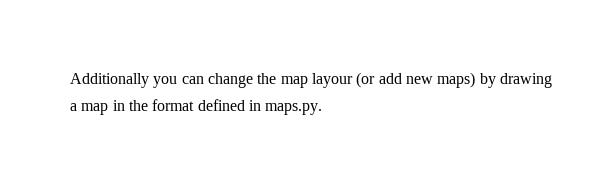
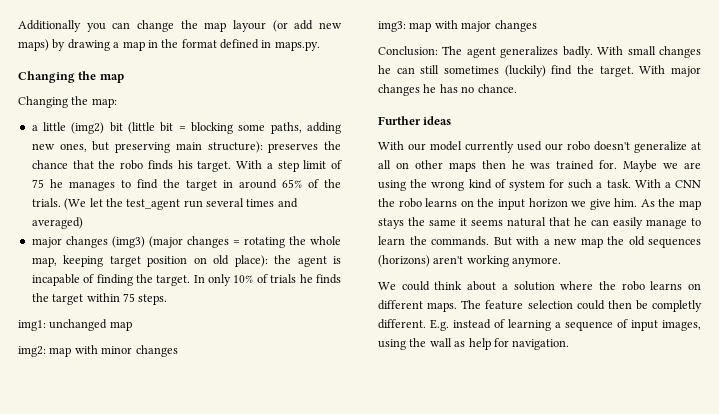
+ Changing the map
+ Changing the map:
+ a little (img2) bit (little bit = blocking some paths, adding new ones, but preserving main structure): preserves the chance that the robo finds his target. With a step limit of 75 he manages to find the target in around 65% of the trials. (We let the test_agent run several times and averaged)
+ major changes (img3) (major changes = rotating the whole map, keeping target position on old place): the agent is incapable of finding the target. In only 10% of trials he finds the target within 75 steps.
+ img1: unchanged map
+ img2: map with minor changes
+ img3: map with major changes
+ Conclusion: The agent generalizes badly. With small changes he can still sometimes (luckily) find the target. With major changes he has no chance.
+ Further ideas
+ With our model currently used our robo doesn't generalize at all on other maps then he was trained for. Maybe we are using the wrong kind of system for such a task. With a CNN the robo learns on the input horizon we give him. As the map stays the same it seems natural that he can easily manage to learn the commands. But with a new map the old sequences (horizons) aren't working anymore.
+ We could think about a solution where the robo learns on different maps. The feature selection could then be completly different. E.g. instead of learning a sequence of input images, using the wall as help for navigation.

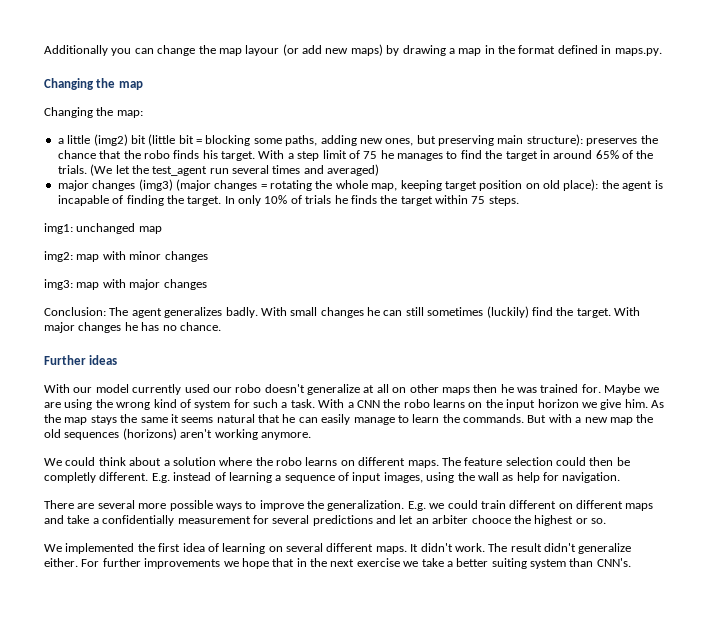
+ There are several more possible ways to improve the generalization. E.g. we could train different on different maps and take a confidentially measurement for several predictions and let an arbiter chooce the highest or so.
+ We implemented the first idea of learning on several different maps. It didn't work. The result didn't generalize either. For further improvements we hope that in the next exercise we take a better suiting system than CNN's.

